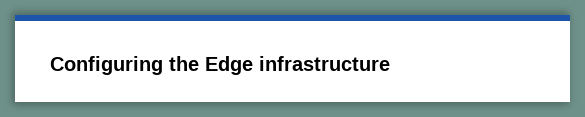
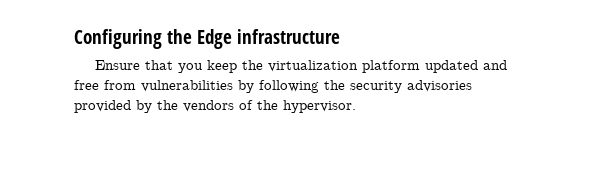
+ Ensure that you keep the virtualization platform updated and free from vulnerabilities by following the security advisories provided by the vendors of the hypervisor.

